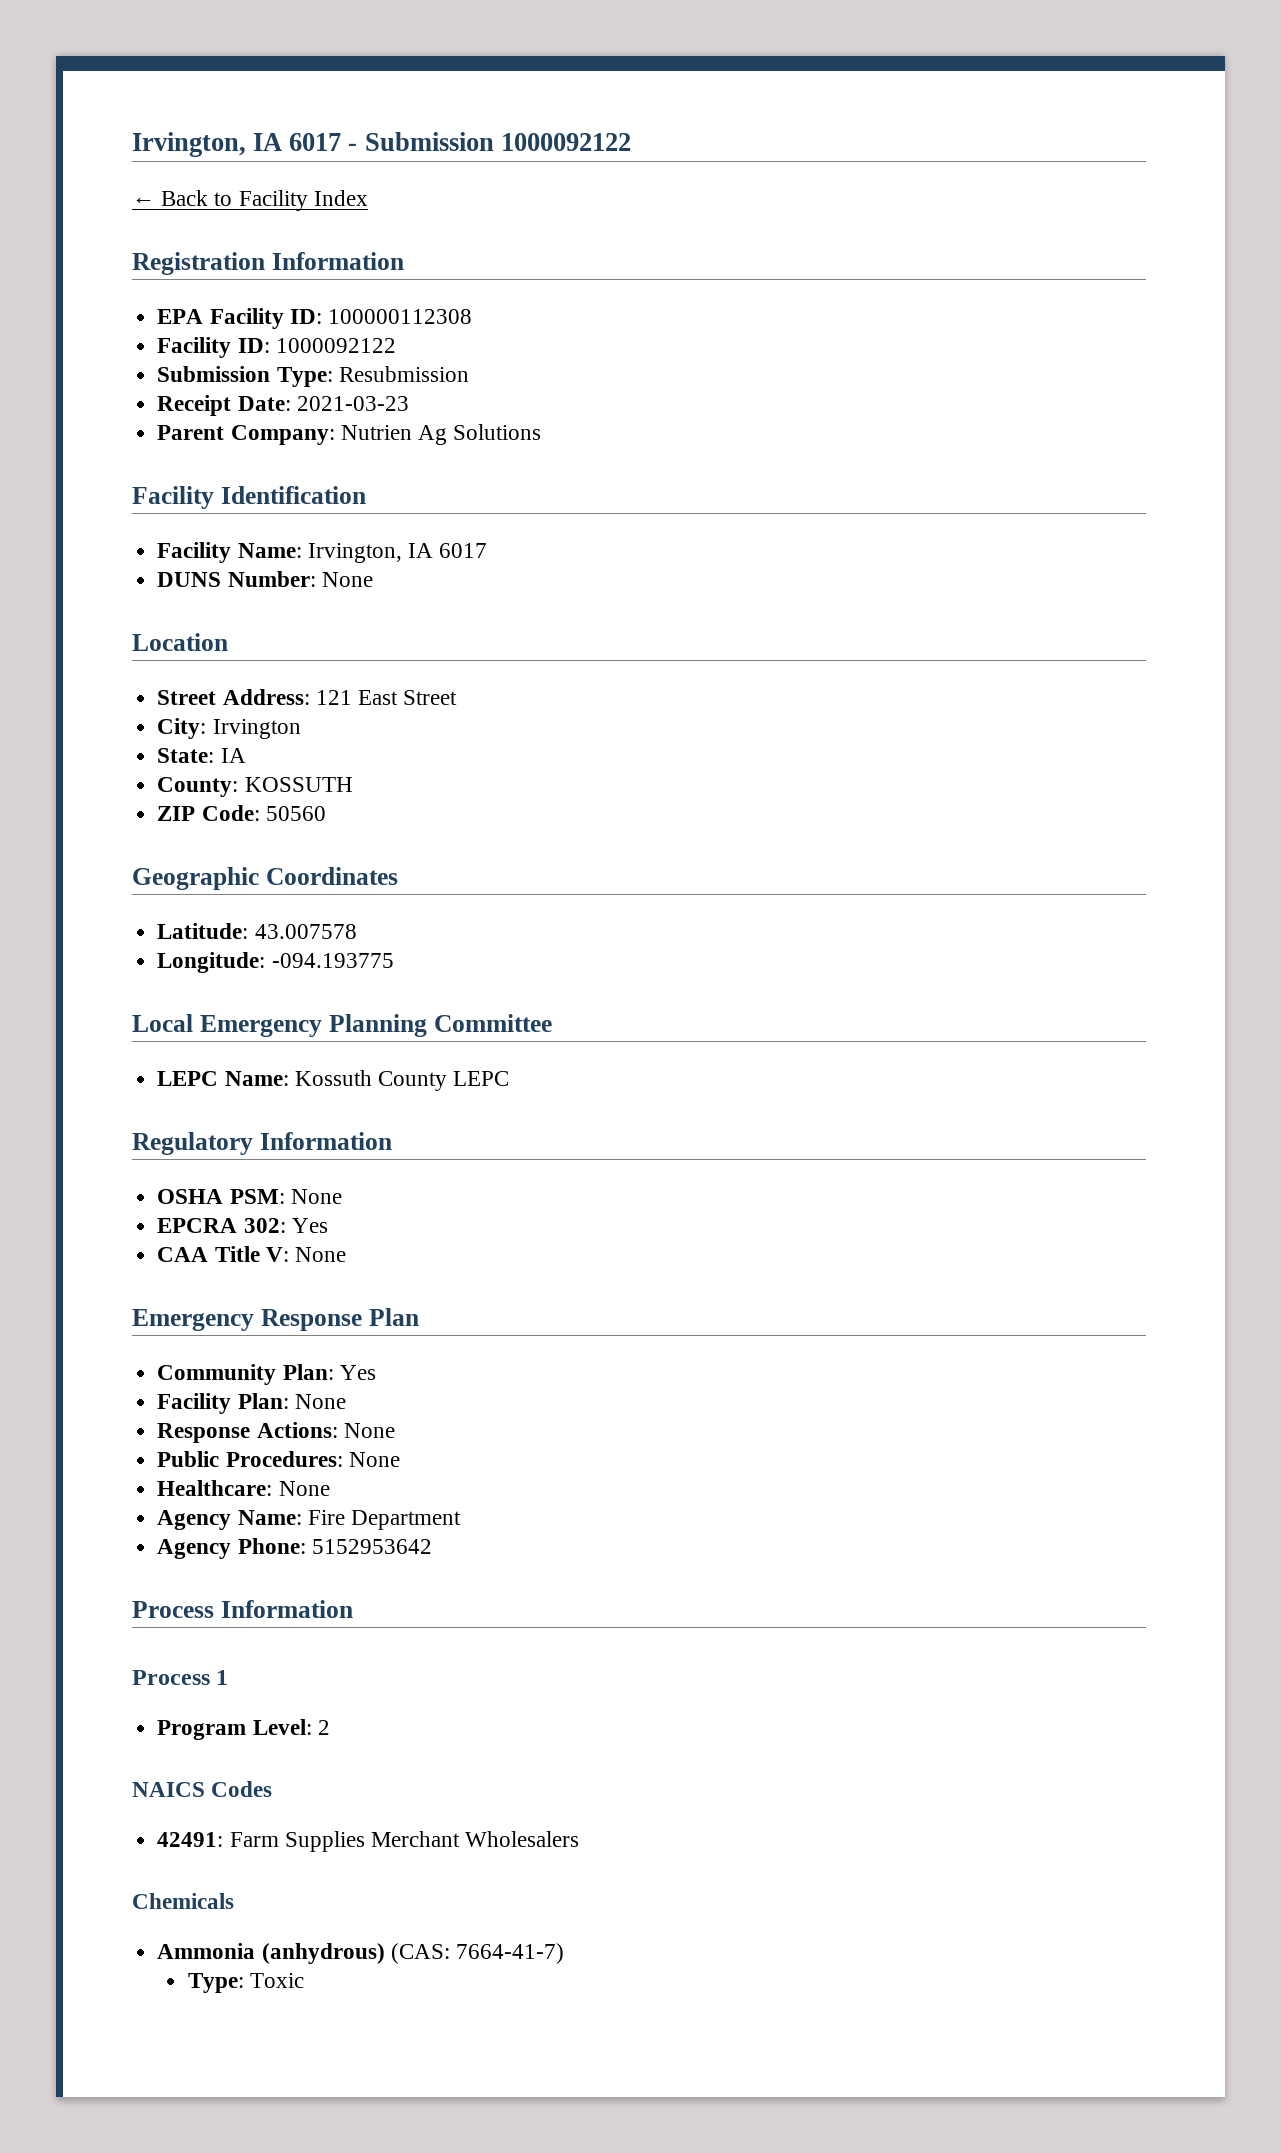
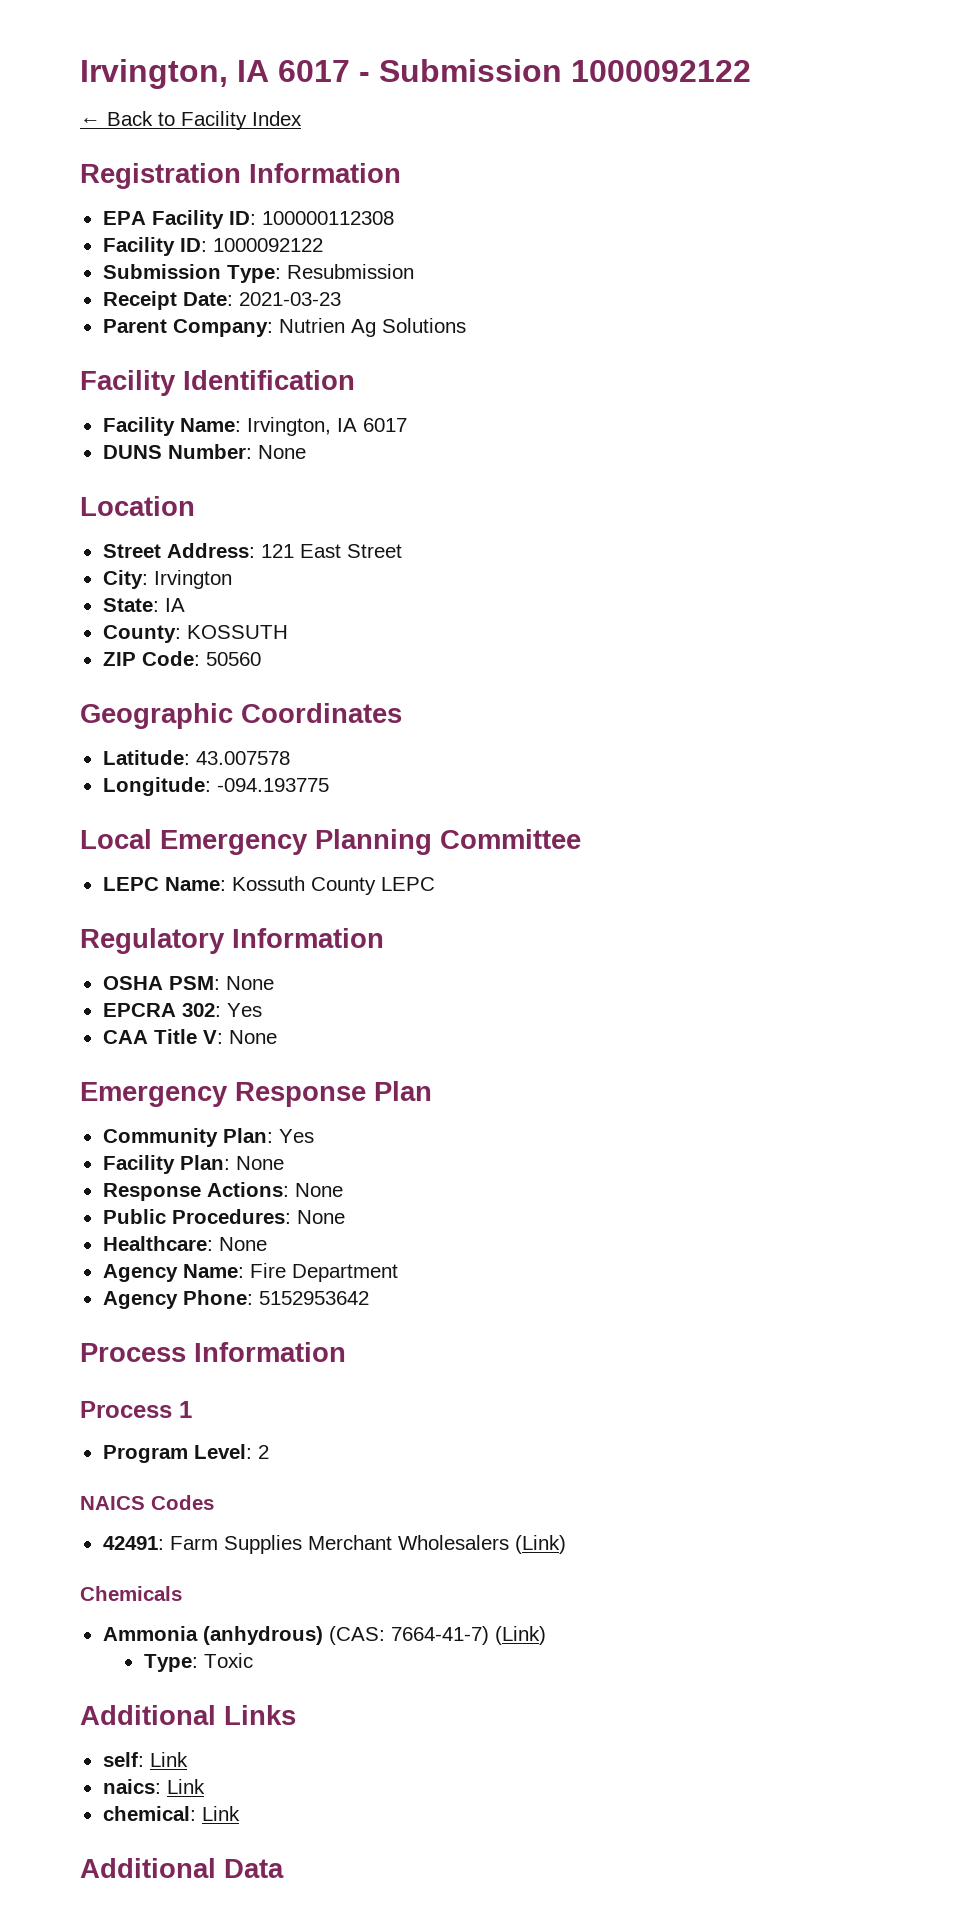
- 42491: Farm Supplies Merchant Wholesalers
+ 42491: Farm Supplies Merchant Wholesalers (Link)
- Ammonia (anhydrous) (CAS: 7664-41-7)
+ Ammonia (anhydrous) (CAS: 7664-41-7) (Link)
+ Additional Links
+ self: Link
+ naics: Link
+ chemical: Link
+ Additional Data

